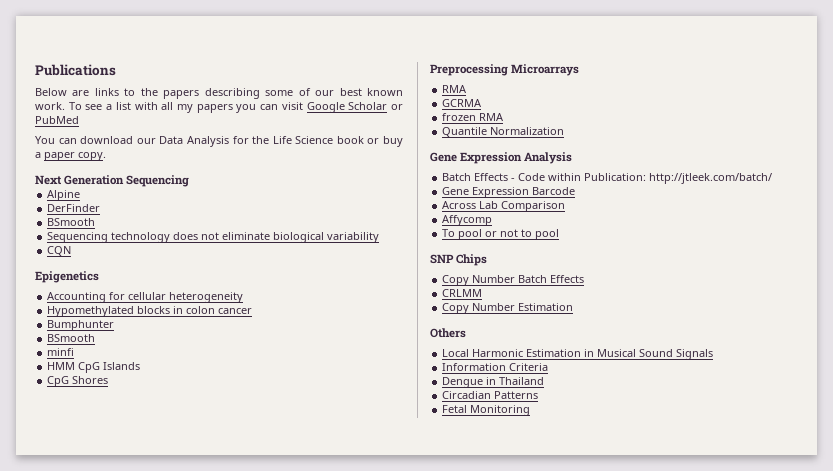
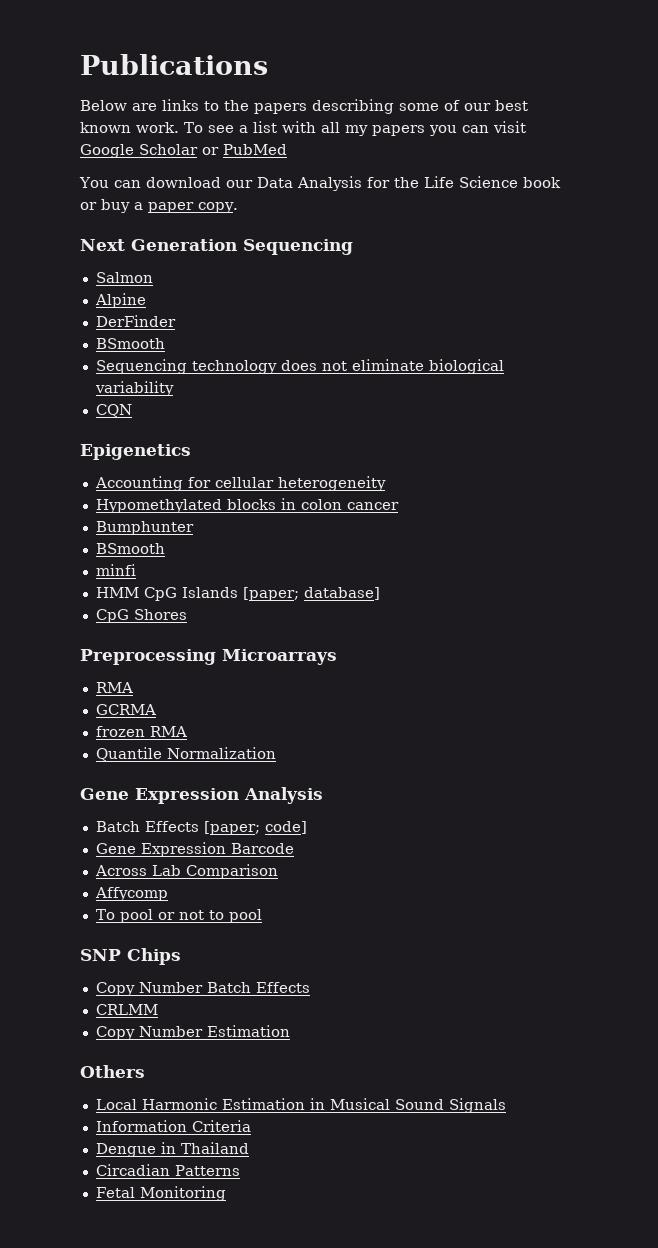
+ Salmon
- HMM CpG Islands
+ HMM CpG Islands [paper; database]
- Batch Effects - Code within Publication: http://jtleek.com/batch/
+ Batch Effects [paper; code]

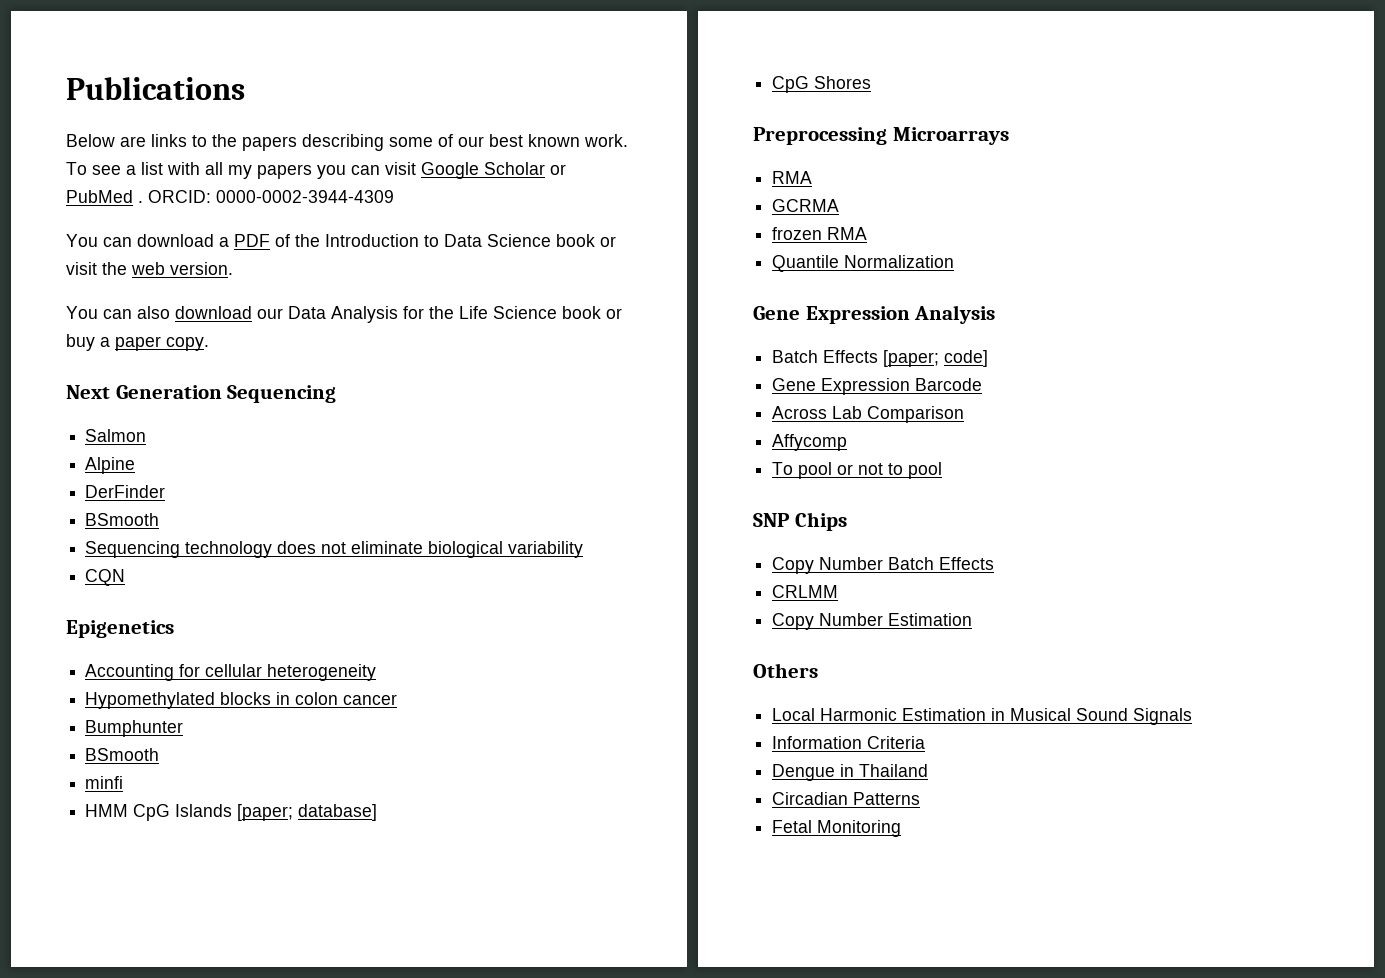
- To see a list with all my papers you can visit Google Scholar or PubMed
+ To see a list with all my papers you can visit Google Scholar or PubMed . ORCID: 0000-0002-3944-4309
- You can download our Data Analysis for the Life Science book or buy a paper copy.
+ You can download a PDF of the Introduction to Data Science book or visit the web version.
+ You can also download our Data Analysis for the Life Science book or buy a paper copy.

